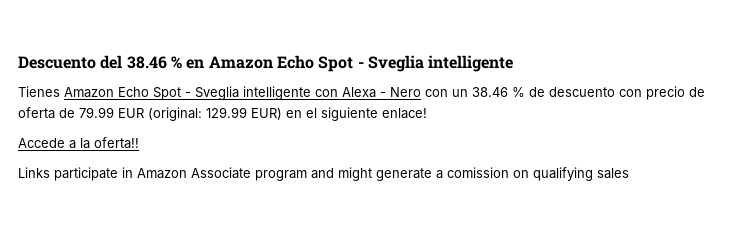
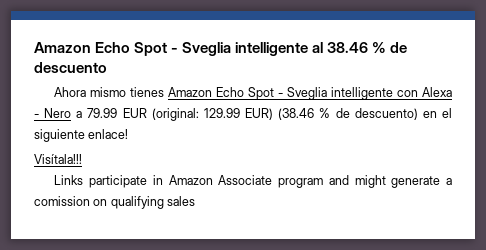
- Descuento del 38.46 % en Amazon Echo Spot - Sveglia intelligente
- Tienes Amazon Echo Spot - Sveglia intelligente con Alexa - Nero con un 38.46 % de descuento con precio de oferta de 79.99 EUR (original: 129.99 EUR) en el siguiente enlace!
+ Amazon Echo Spot - Sveglia intelligente al 38.46 % de descuento
+ Ahora mismo tienes Amazon Echo Spot - Sveglia intelligente con Alexa - Nero a 79.99 EUR (original: 129.99 EUR) (38.46 % de descuento) en el siguiente enlace!
- Accede a la oferta!!
+ Visítala!!!

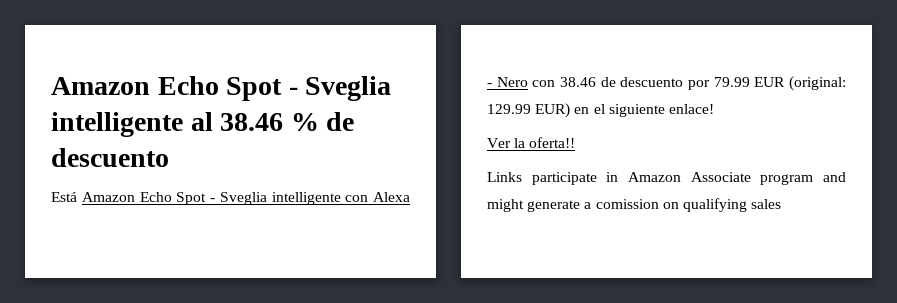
- Ahora mismo tienes Amazon Echo Spot - Sveglia intelligente con Alexa - Nero a 79.99 EUR (original: 129.99 EUR) (38.46 % de descuento) en el siguiente enlace!
+ Está Amazon Echo Spot - Sveglia intelligente con Alexa - Nero con 38.46 de descuento por 79.99 EUR (original: 129.99 EUR) en el siguiente enlace!
- Visítala!!!
+ Ver la oferta!!

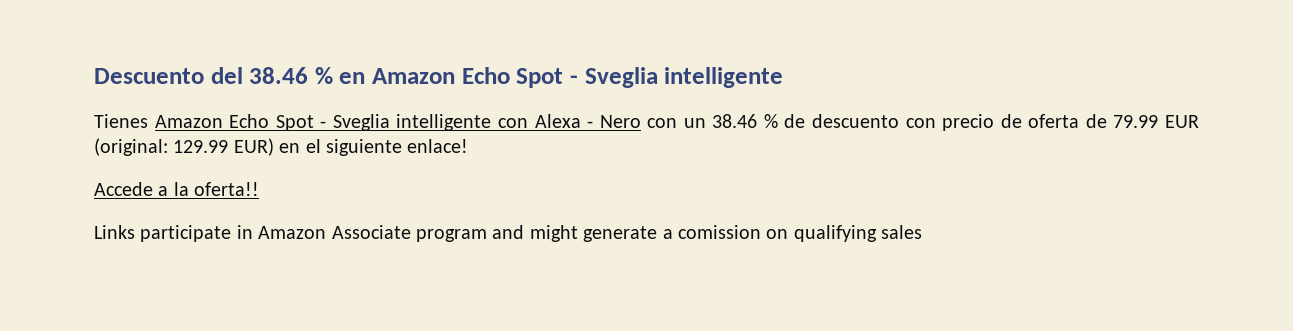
- Amazon Echo Spot - Sveglia intelligente al 38.46 % de descuento
- Está Amazon Echo Spot - Sveglia intelligente con Alexa - Nero con 38.46 de descuento por 79.99 EUR (original: 129.99 EUR) en el siguiente enlace!
+ Descuento del 38.46 % en Amazon Echo Spot - Sveglia intelligente
+ Tienes Amazon Echo Spot - Sveglia intelligente con Alexa - Nero con un 38.46 % de descuento con precio de oferta de 79.99 EUR (original: 129.99 EUR) en el siguiente enlace!
- Ver la oferta!!
+ Accede a la oferta!!

